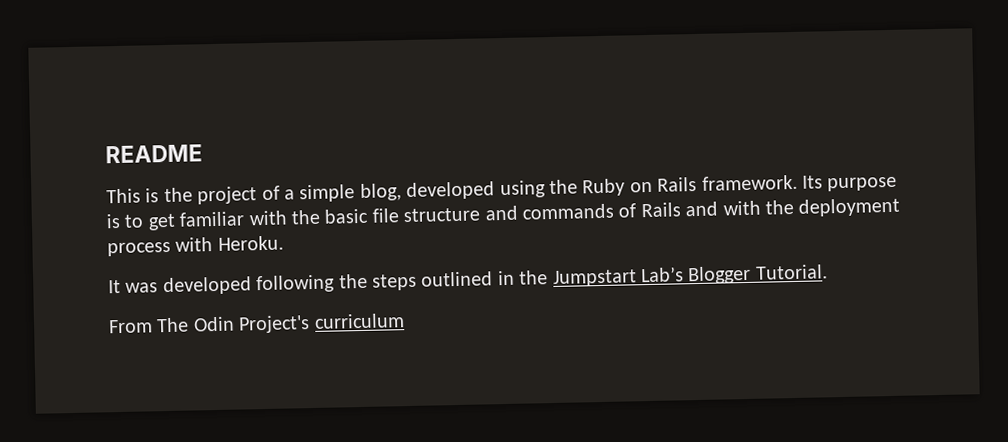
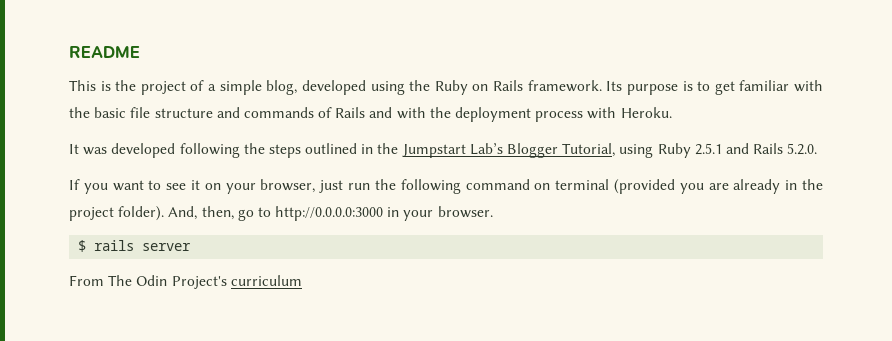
- It was developed following the steps outlined in the Jumpstart Lab’s Blogger Tutorial.
+ It was developed following the steps outlined in the Jumpstart Lab’s Blogger Tutorial, using Ruby 2.5.1 and Rails 5.2.0.
+ If you want to see it on your browser, just run the following command on terminal (provided you are already in the project folder). And, then, go to http://0.0.0.0:3000 in your browser.
+ $ rails server

